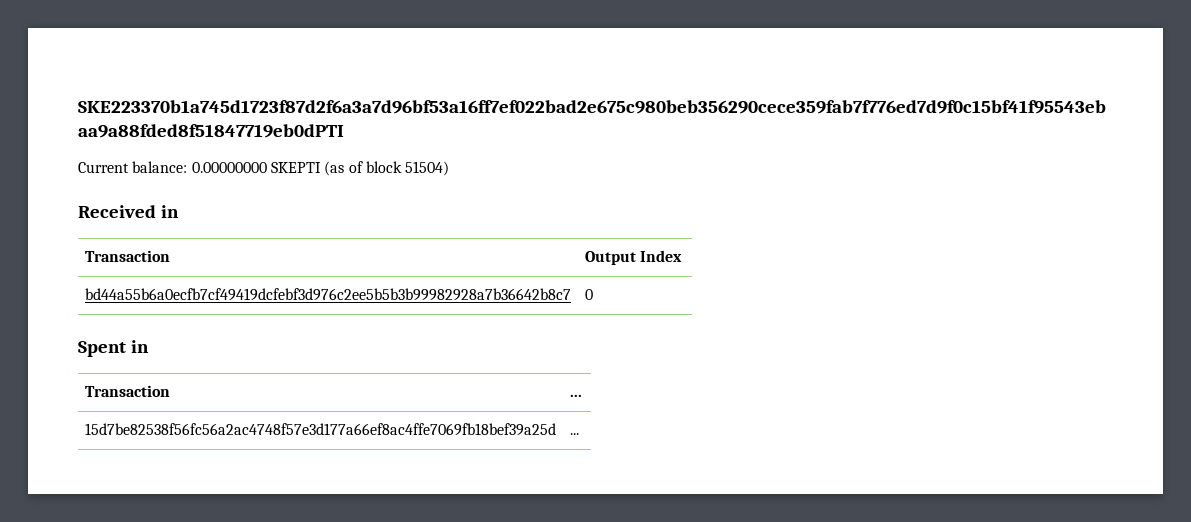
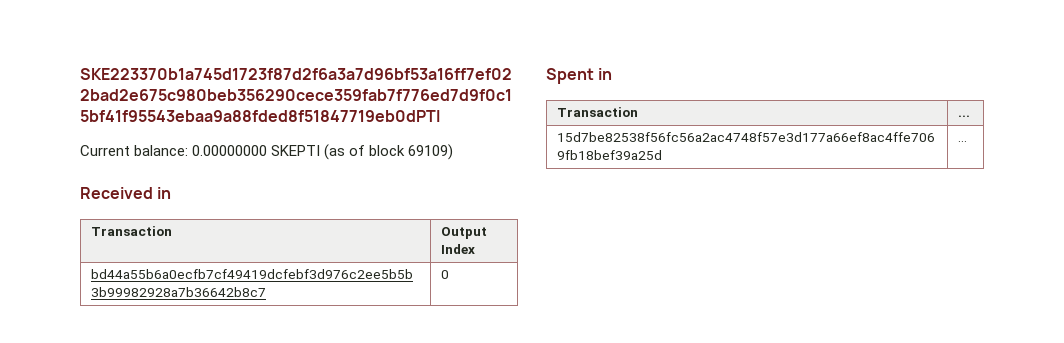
- Current balance: 0.00000000 SKEPTI (as of block 51504)
+ Current balance: 0.00000000 SKEPTI (as of block 69109)

